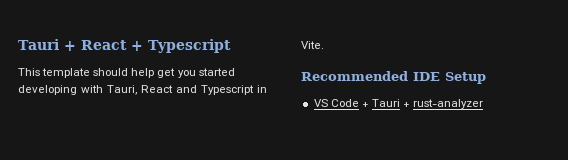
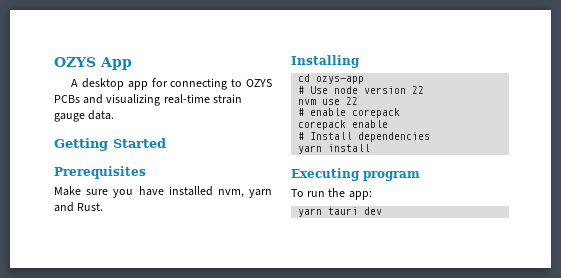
- Tauri + React + Typescript
- This template should help get you started developing with Tauri, React and Typescript in Vite.
- Recommended IDE Setup
- VS Code + Tauri + rust-analyzer
+ OZYS App
+ A desktop app for connecting to OZYS PCBs and visualizing real-time strain gauge data.
+ Getting Started
+ Prerequisites
+ Make sure you have installed nvm, yarn and Rust.
+ Installing
+ cd ozys-app
+ # Use node version 22
+ nvm use 22
+ # enable corepack
+ corepack enable
+ # Install dependencies
+ yarn install
+ Executing program
+ To run the app:
+ yarn tauri dev

